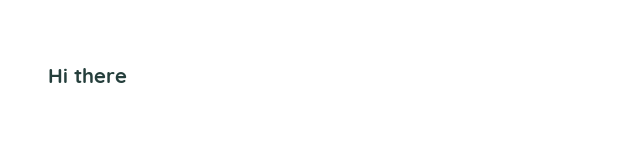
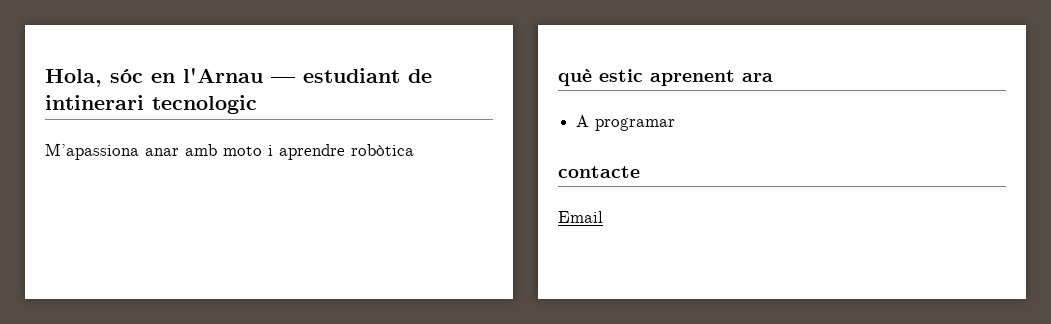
- Hi there
+ Hola, sóc en l'Arnau — estudiant de intinerari tecnologic
+ M’apassiona anar amb moto i aprendre robòtica
+ què estic aprenent ara
+ A programar
+ contacte
+ Email

